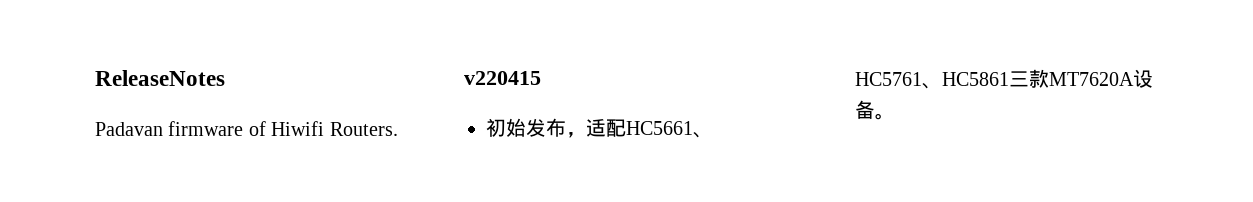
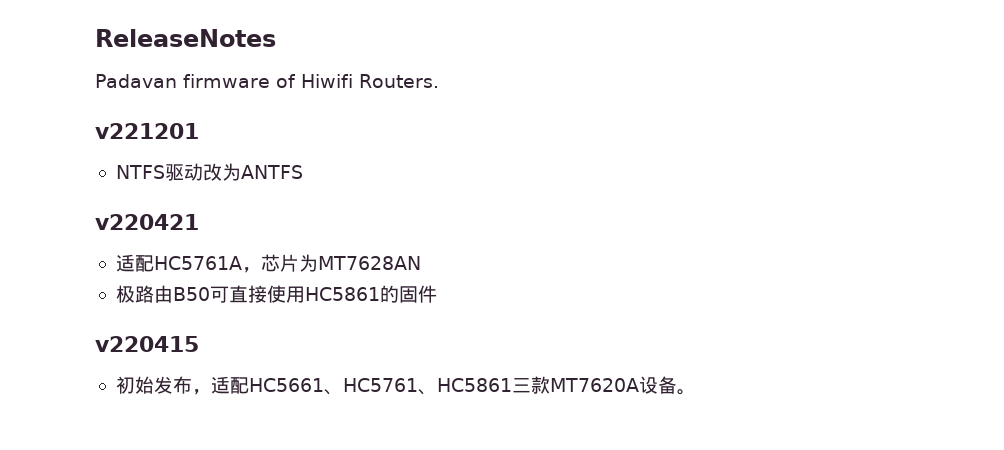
+ v221201
+ NTFS驱动改为ANTFS
+ v220421
+ 适配HC5761A，芯片为MT7628AN
+ 极路由B50可直接使用HC5861的固件

